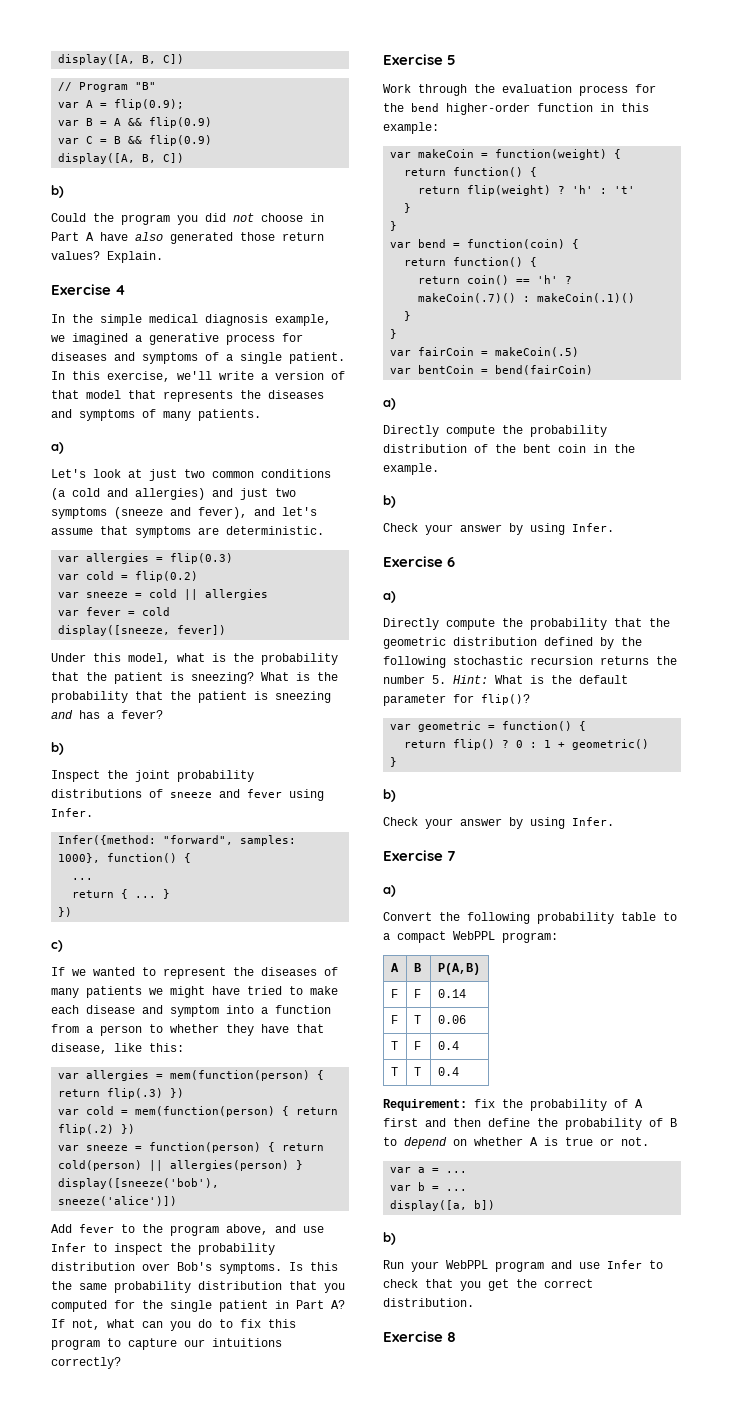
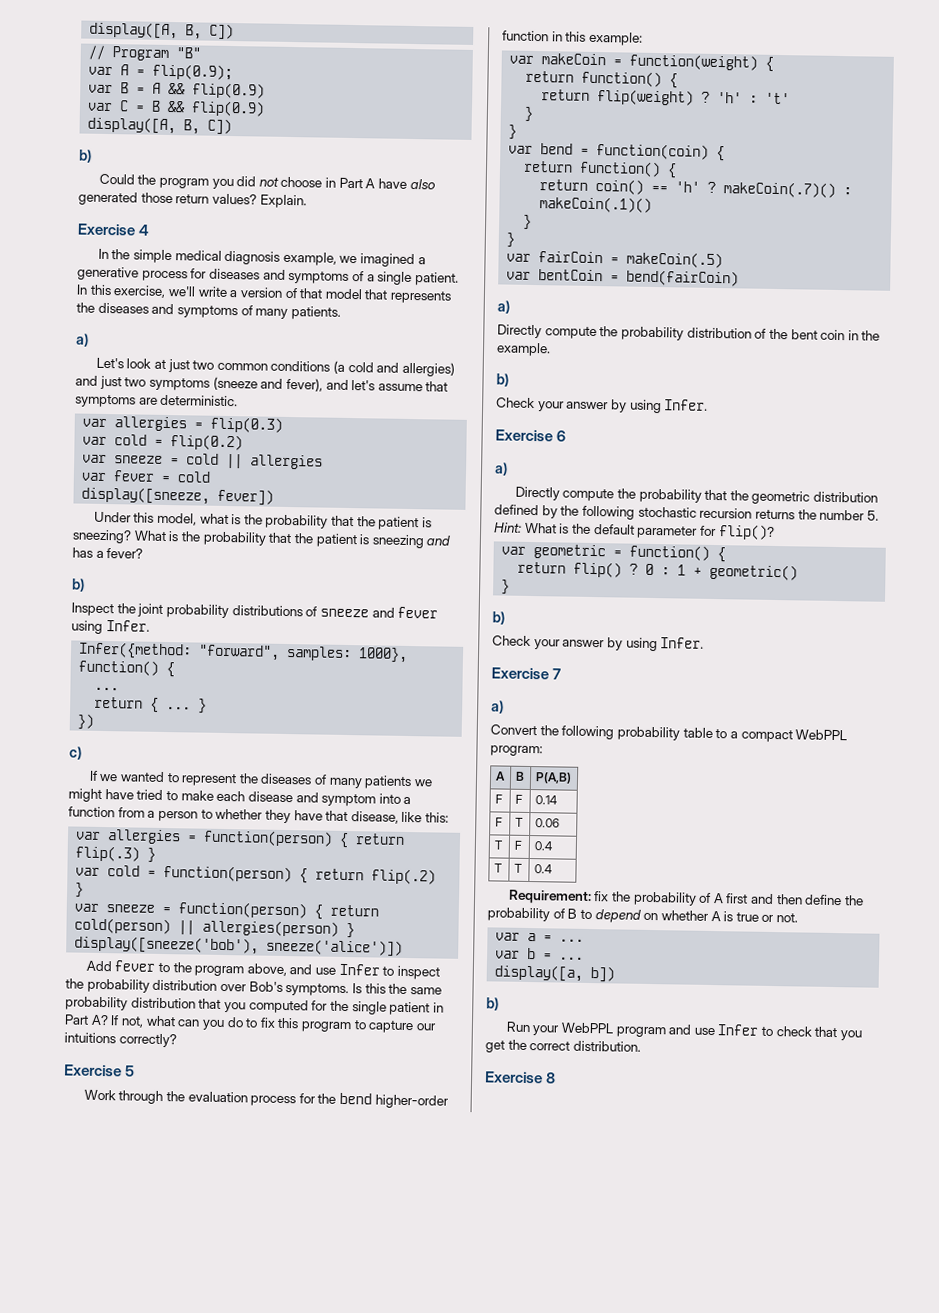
- var allergies = mem(function(person) { return flip(.3) })
- var cold = mem(function(person) { return flip(.2) })
+ var allergies = function(person) { return flip(.3) }
+ var cold = function(person) { return flip(.2) }

